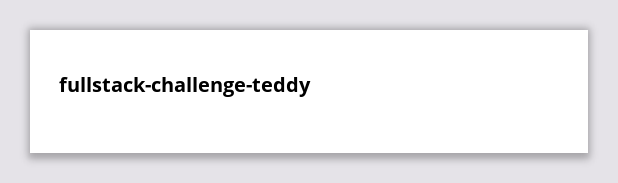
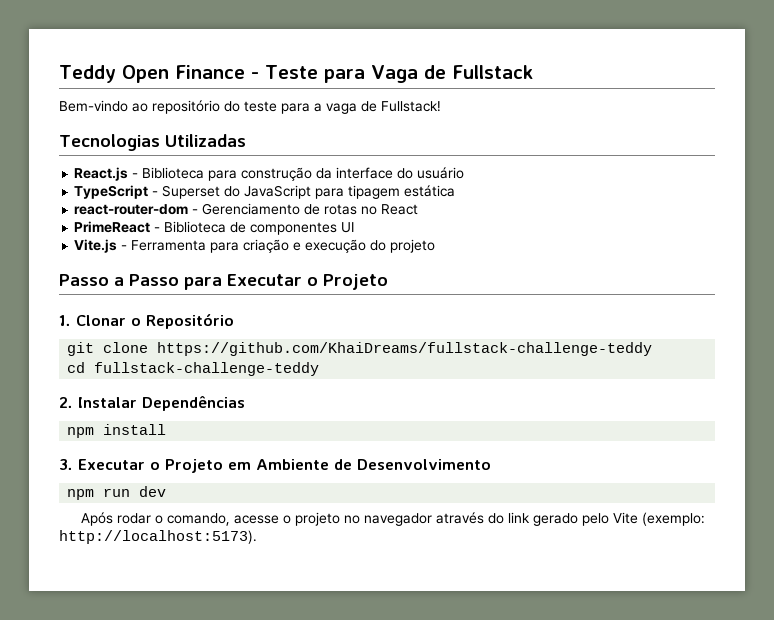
- fullstack-challenge-teddy
+ Teddy Open Finance - Teste para Vaga de Fullstack
+ Bem-vindo ao repositório do teste para a vaga de Fullstack!
+ Tecnologias Utilizadas
+ React.js - Biblioteca para construção da interface do usuário
+ TypeScript - Superset do JavaScript para tipagem estática
+ react-router-dom - Gerenciamento de rotas no React
+ PrimeReact - Biblioteca de componentes UI
+ Vite.js - Ferramenta para criação e execução do projeto
+ Passo a Passo para Executar o Projeto
+ 1. Clonar o Repositório
+ git clone https://github.com/KhaiDreams/fullstack-challenge-teddy
+ cd fullstack-challenge-teddy
+ 2. Instalar Dependências
+ npm install
+ 3. Executar o Projeto em Ambiente de Desenvolvimento
+ npm run dev
+ Após rodar o comando, acesse o projeto no navegador através do link gerado pelo Vite (exemplo: http://localhost:5173).

